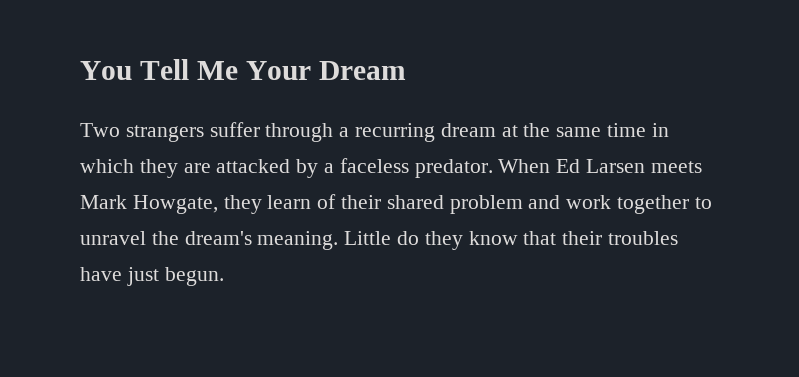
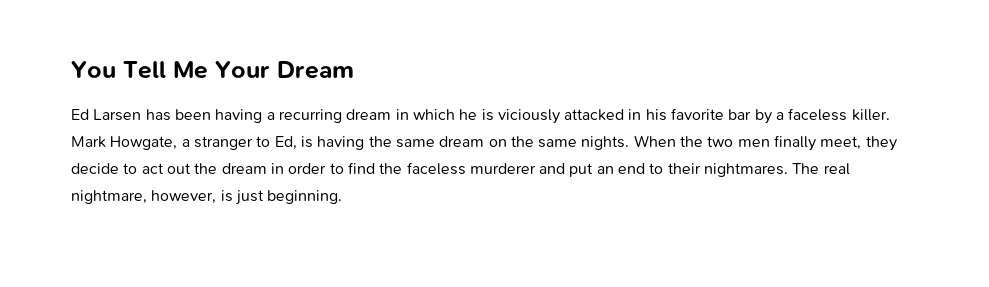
- Two strangers suffer through a recurring dream at the same time in which they are attacked by a faceless predator. When Ed Larsen meets Mark Howgate, they learn of their shared problem and work together to unravel the dream's meaning. Little do they know that their troubles have just begun.
+ Ed Larsen has been having a recurring dream in which he is viciously attacked in his favorite bar by a faceless killer. Mark Howgate, a stranger to Ed, is having the same dream on the same nights. When the two men finally meet, they decide to act out the dream in order to find the faceless murderer and put an end to their nightmares. The real nightmare, however, is just beginning.

